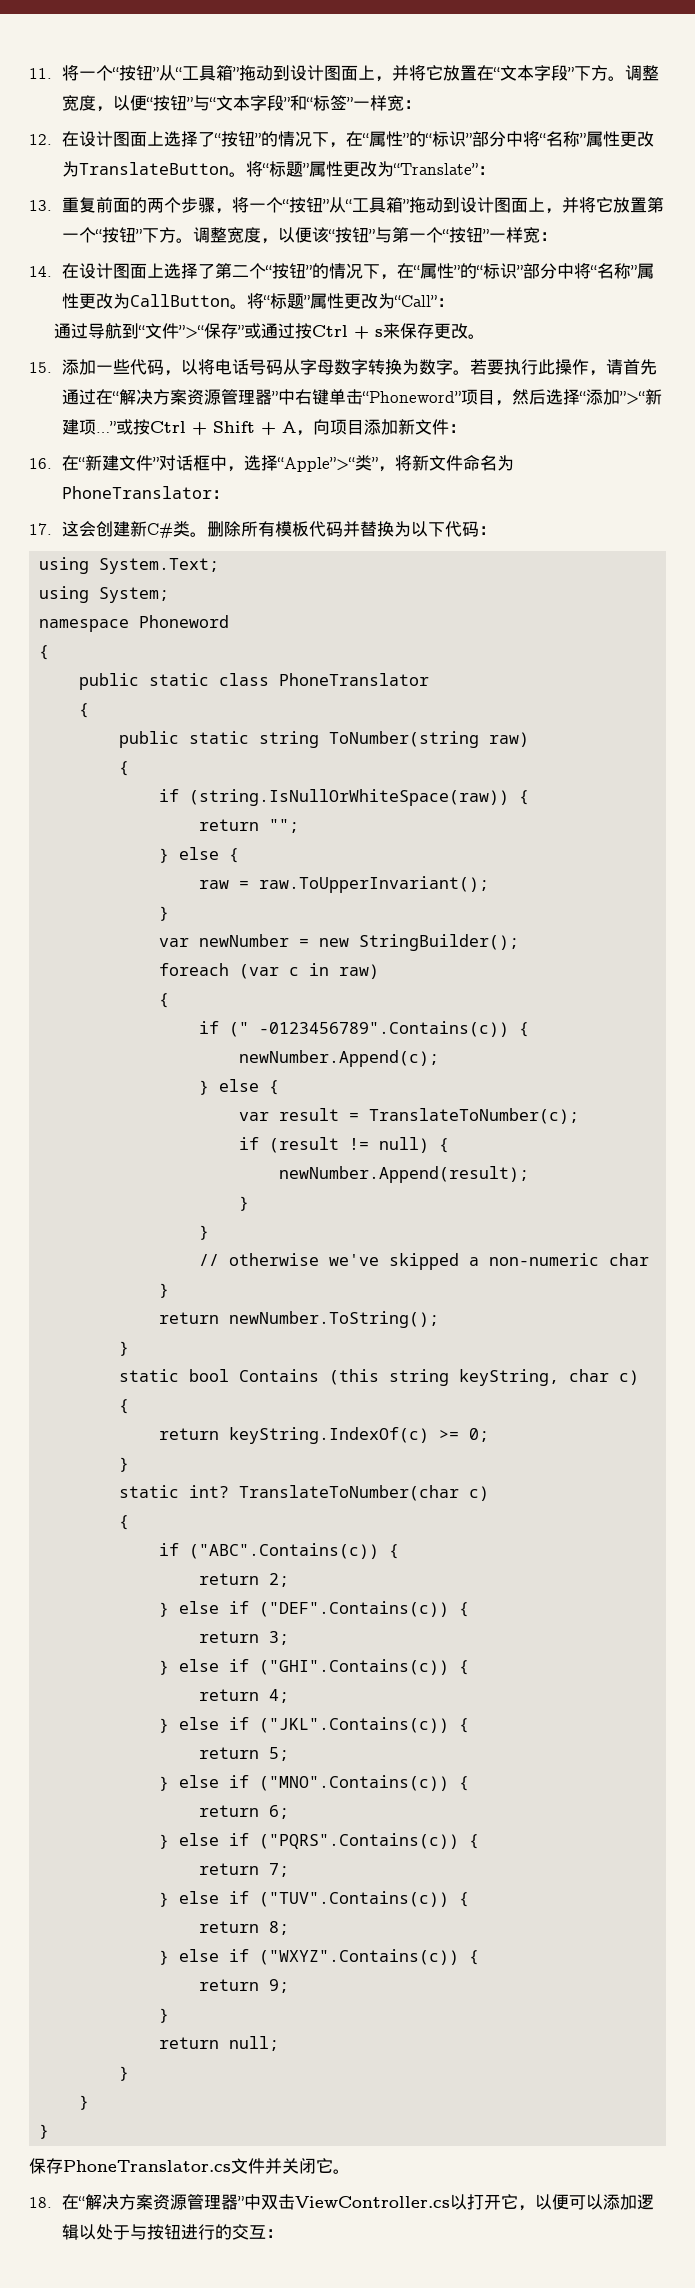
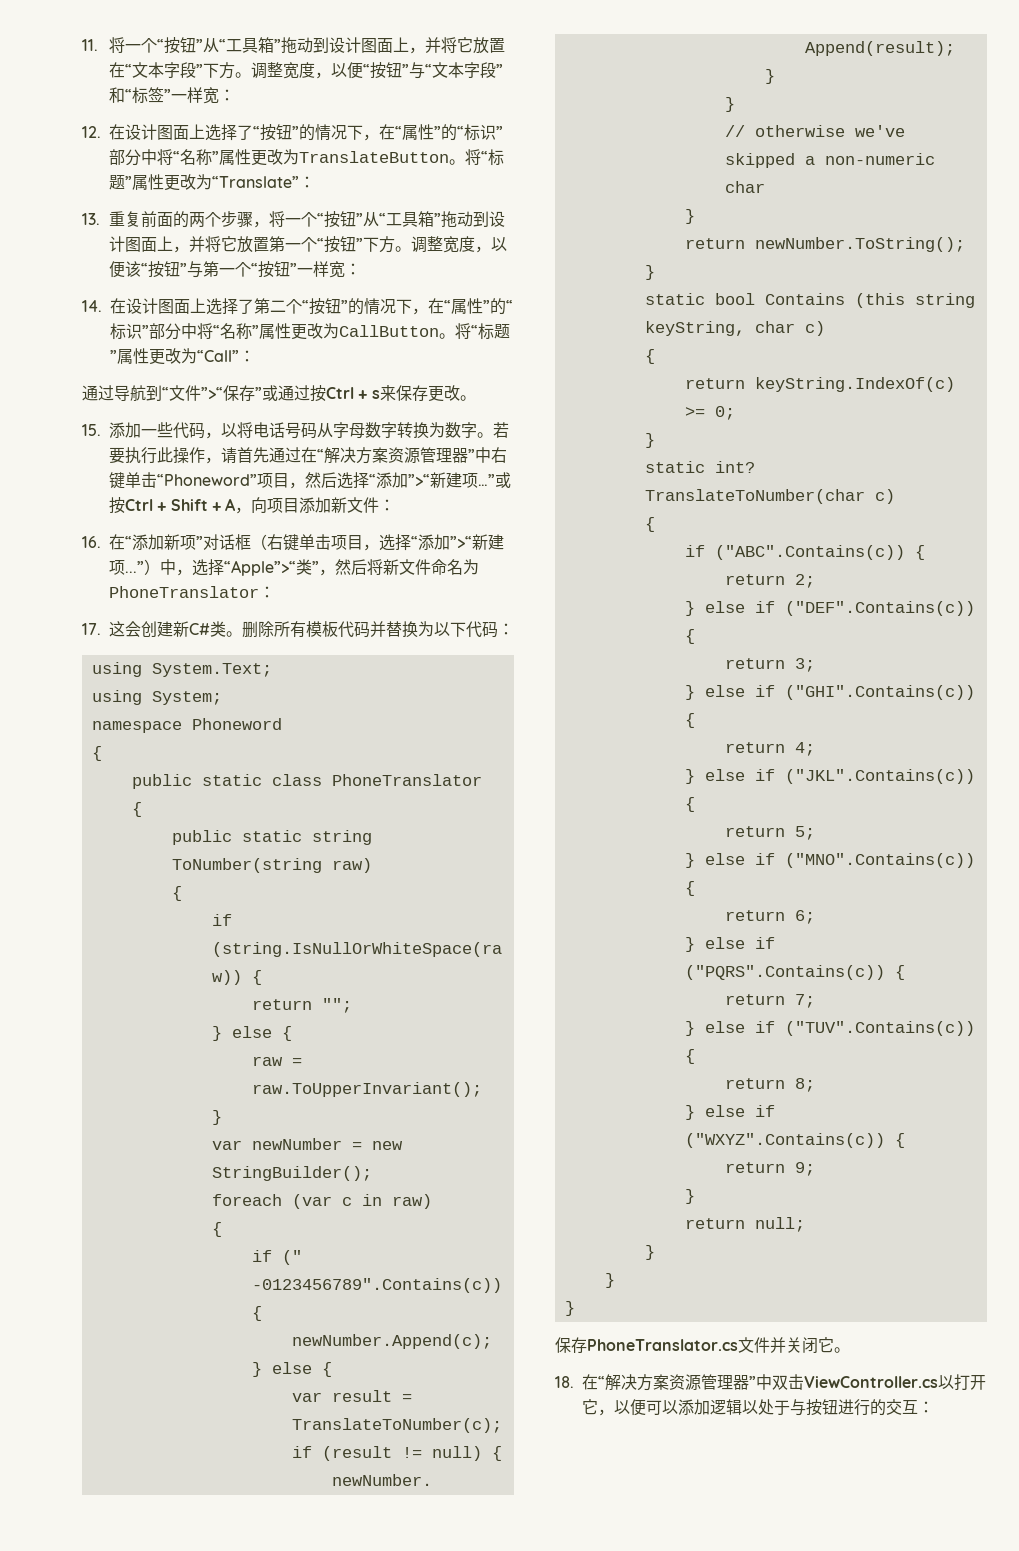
- 16.在“新建文件”对话框中，选择“Apple”>“类”，将新文件命名为PhoneTranslator：
+ 16.在“添加新项”对话框（右键单击项目，选择“添加”>“新建项...”）中，选择“Apple”>“类”，然后将新文件命名为PhoneTranslator：

